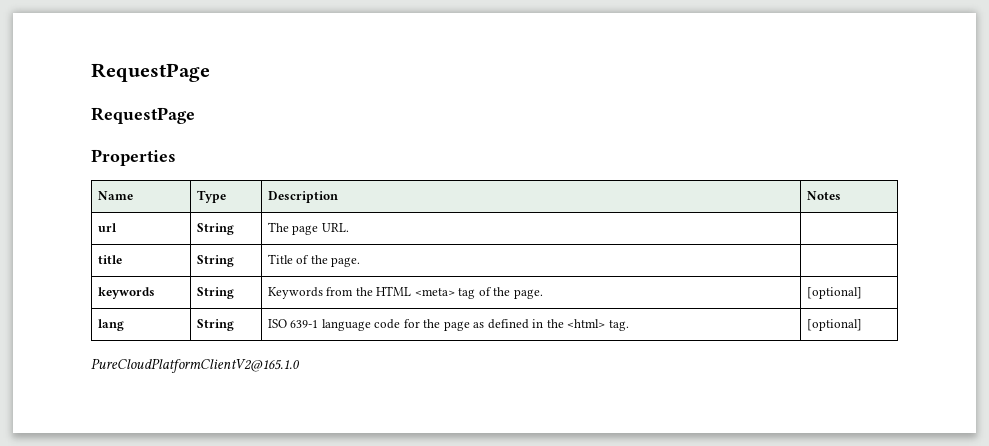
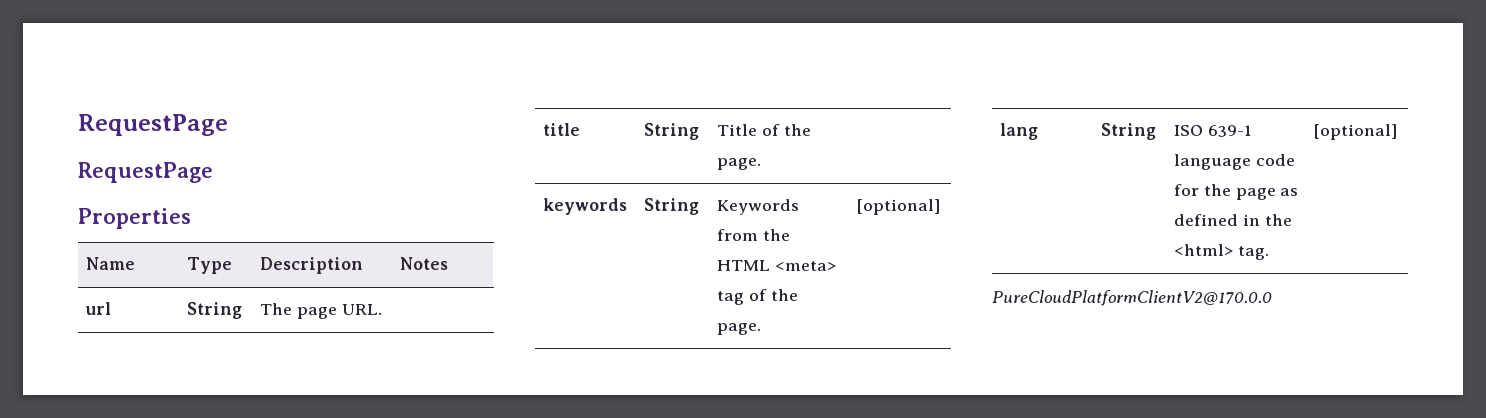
- PureCloudPlatformClientV2@165.1.0
+ PureCloudPlatformClientV2@170.0.0

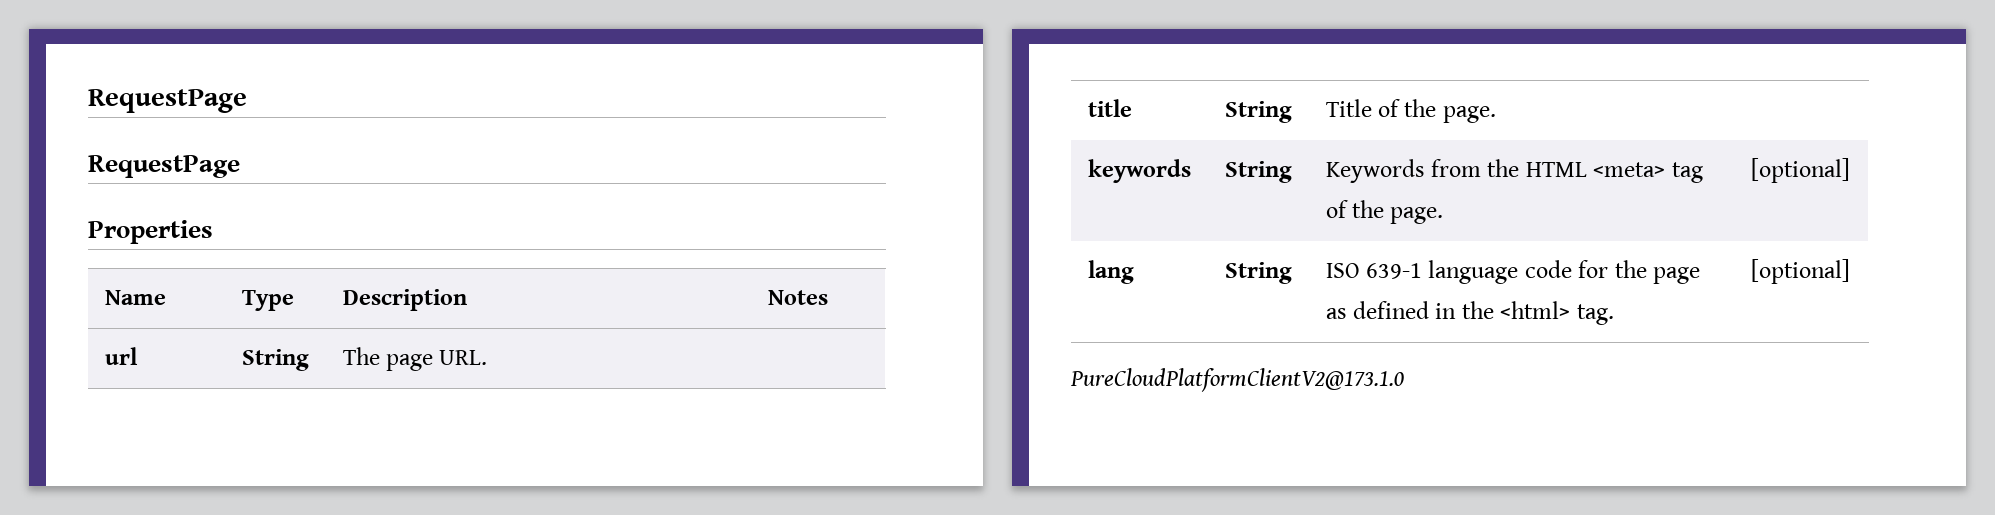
- PureCloudPlatformClientV2@170.0.0
+ PureCloudPlatformClientV2@173.1.0

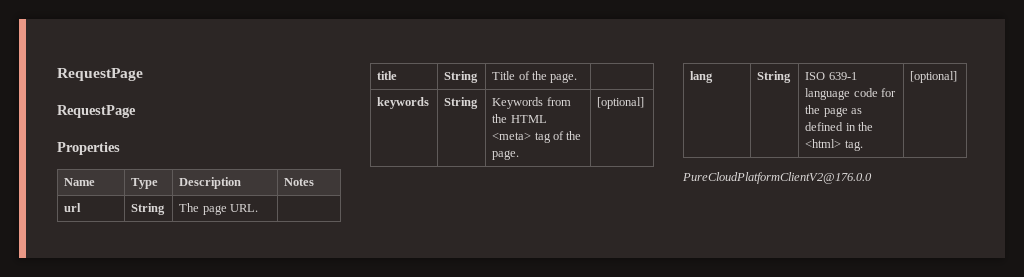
- PureCloudPlatformClientV2@173.1.0
+ PureCloudPlatformClientV2@176.0.0

